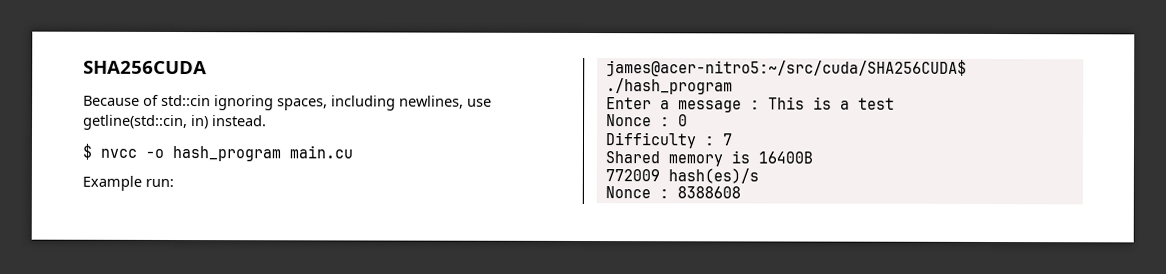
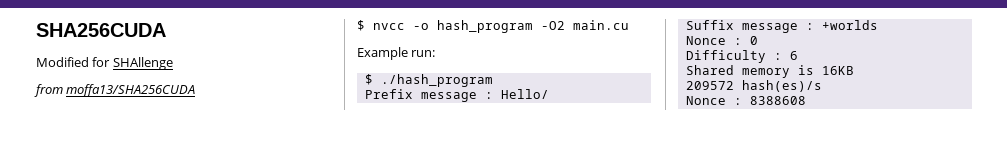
- Because of std::cin ignoring spaces, including newlines, use getline(std::cin, in) instead.
+ Modified for SHAllenge
+ from moffa13/SHA256CUDA
- $ nvcc -o hash_program main.cu
+ $ nvcc -o hash_program -O2 main.cu
- james@acer-nitro5:~/src/cuda/SHA256CUDA$ ./hash_program
+ $ ./hash_program
- Enter a message : This is a test
+ Prefix message : Hello/
+ Suffix message : +worlds
- Difficulty : 7
+ Difficulty : 6
- Shared memory is 16400B
- 772009 hash(es)/s
+ Shared memory is 16KB
+ 209572 hash(es)/s

